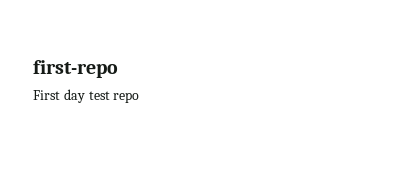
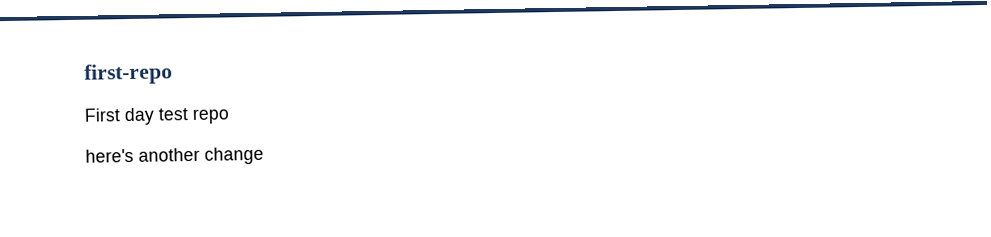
+ here's another change

